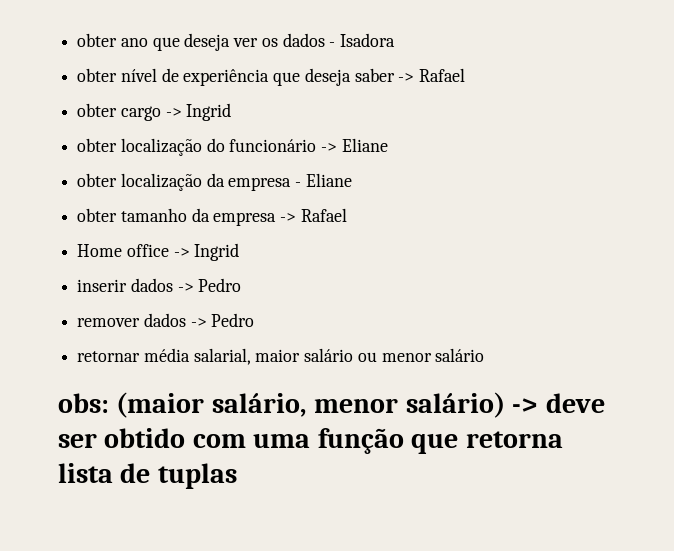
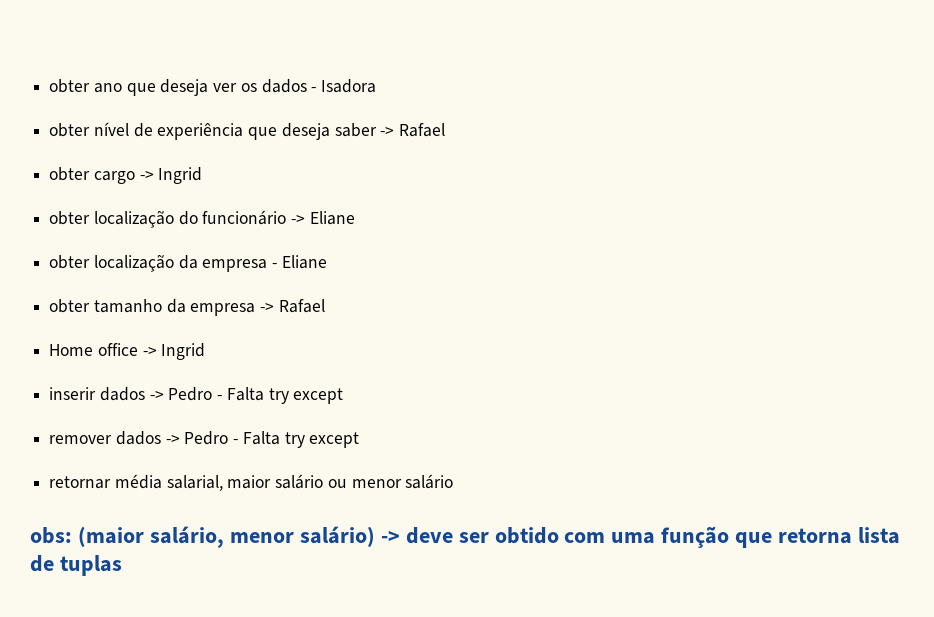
- inserir dados -> Pedro
+ inserir dados -> Pedro - Falta try except
- remover dados -> Pedro
+ remover dados -> Pedro - Falta try except

